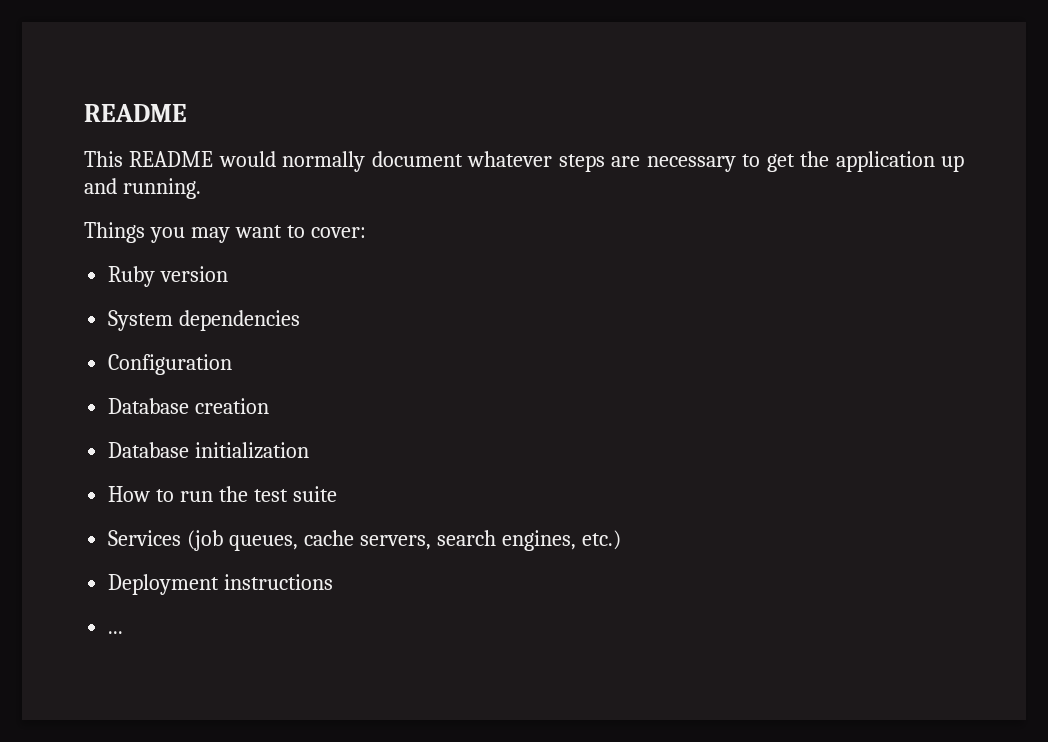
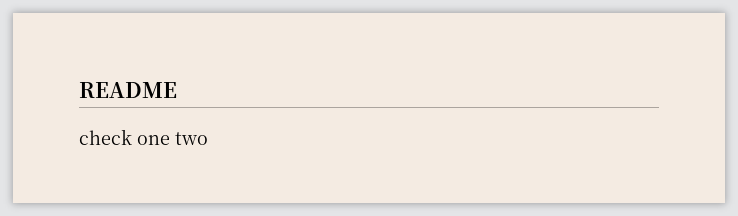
- This README would normally document whatever steps are necessary to get the application up and running.
- Things you may want to cover:
- Ruby version
- System dependencies
- Configuration
- Database creation
- Database initialization
- How to run the test suite
- Services (job queues, cache servers, search engines, etc.)
- Deployment instructions
- ...
+ check one two

